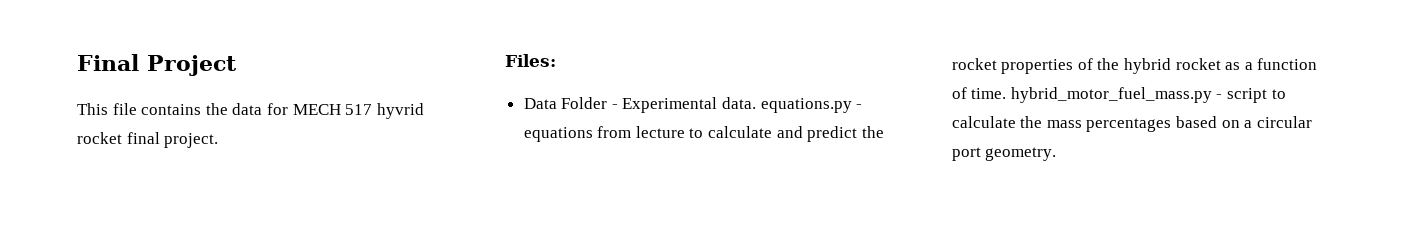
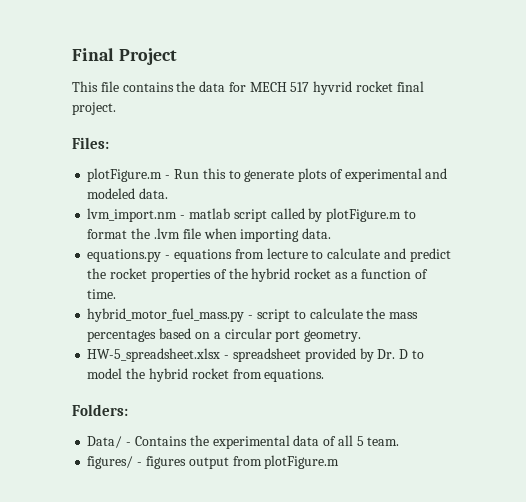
- Data Folder - Experimental data. equations.py - equations from lecture to calculate and predict the rocket properties of the hybrid rocket as a function of time. hybrid_motor_fuel_mass.py - script to calculate the mass percentages based on a circular port geometry.
+ plotFigure.m - Run this to generate plots of experimental and modeled data.
+ lvm_import.nm - matlab script called by plotFigure.m to format the .lvm file when importing data.
+ equations.py - equations from lecture to calculate and predict the rocket properties of the hybrid rocket as a function of time.
+ hybrid_motor_fuel_mass.py - script to calculate the mass percentages based on a circular port geometry.
+ HW-5_spreadsheet.xlsx - spreadsheet provided by Dr. D to model the hybrid rocket from equations.
+ Folders:
+ Data/ - Contains the experimental data of all 5 team.
+ figures/ - figures output from plotFigure.m

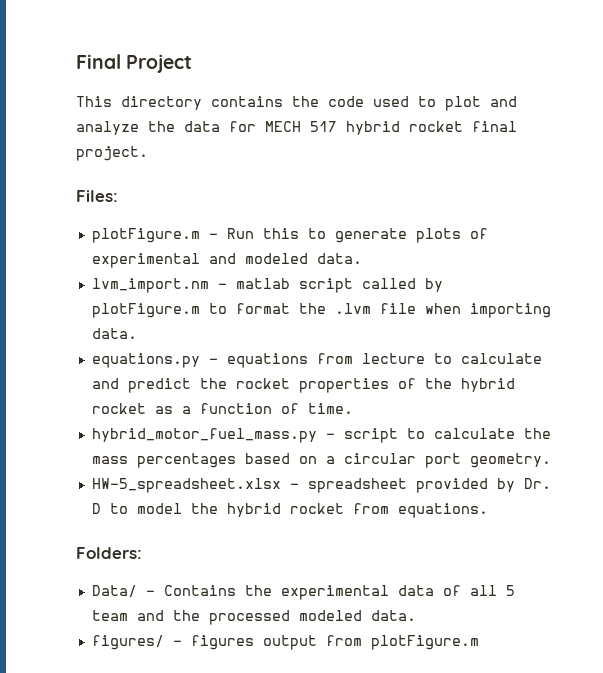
- This file contains the data for MECH 517 hyvrid rocket final project.
+ This directory contains the code used to plot and analyze the data for MECH 517 hybrid rocket final project.
- Data/ - Contains the experimental data of all 5 team.
+ Data/ - Contains the experimental data of all 5 team and the processed modeled data.

